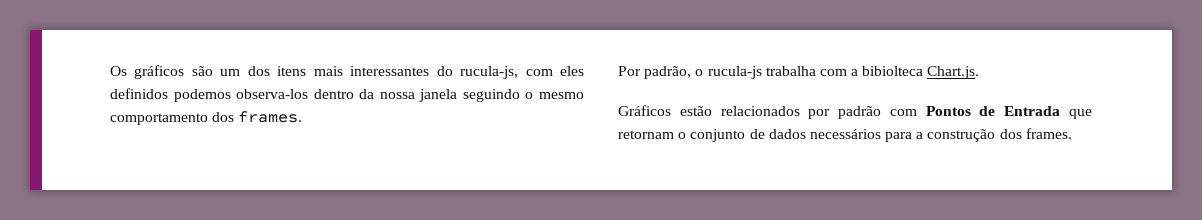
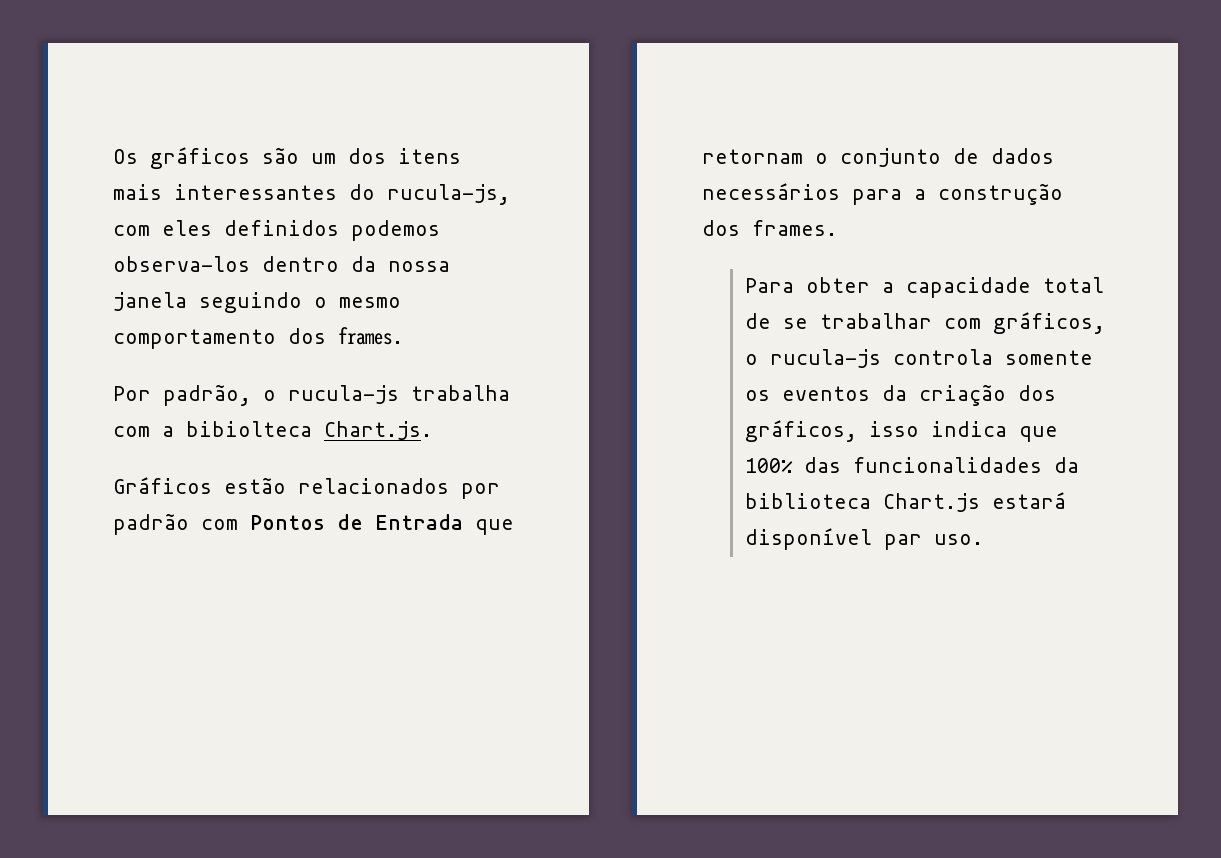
+ Para obter a capacidade total de se trabalhar com gráficos, o rucula-js controla somente os eventos da criação dos gráficos, isso indica que 100% das funcionalidades da biblioteca Chart.js estará disponível par uso.

